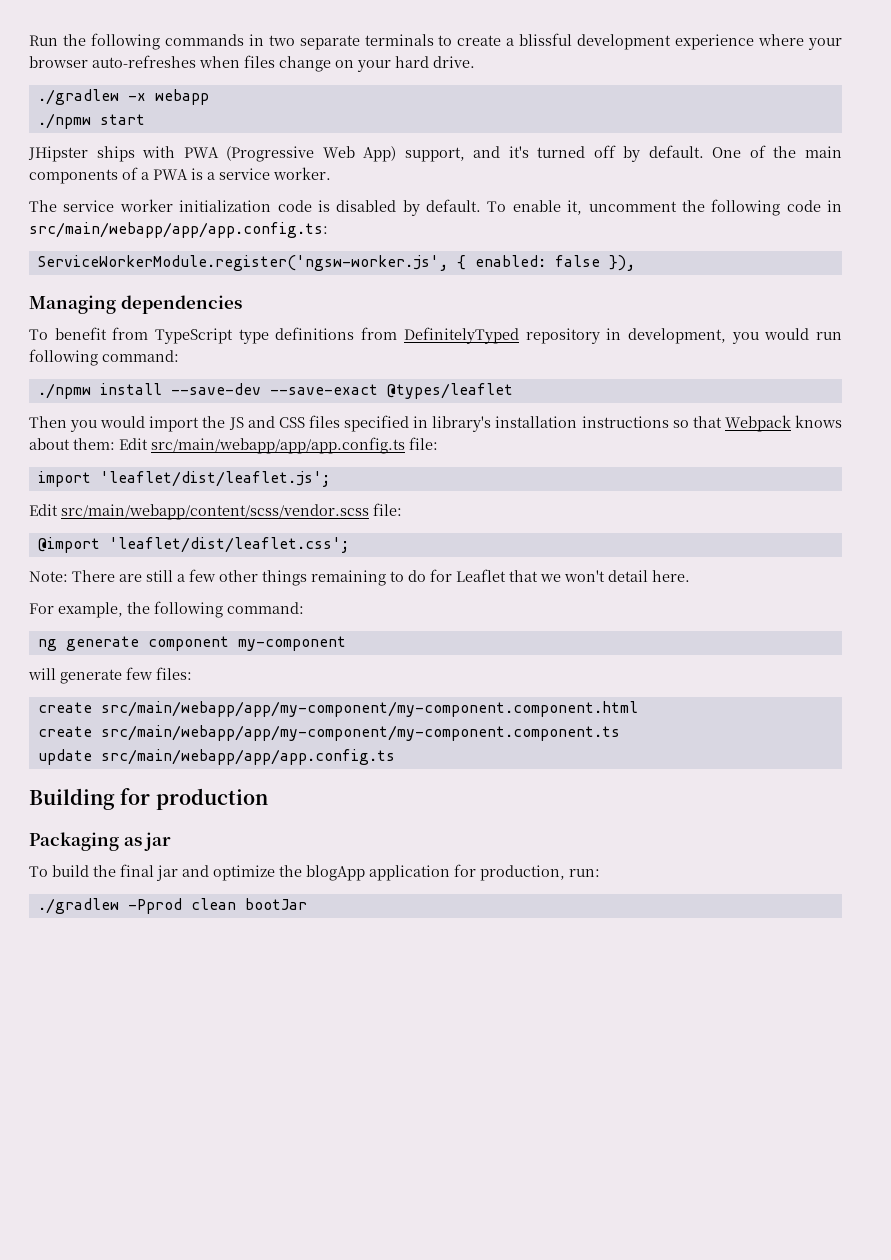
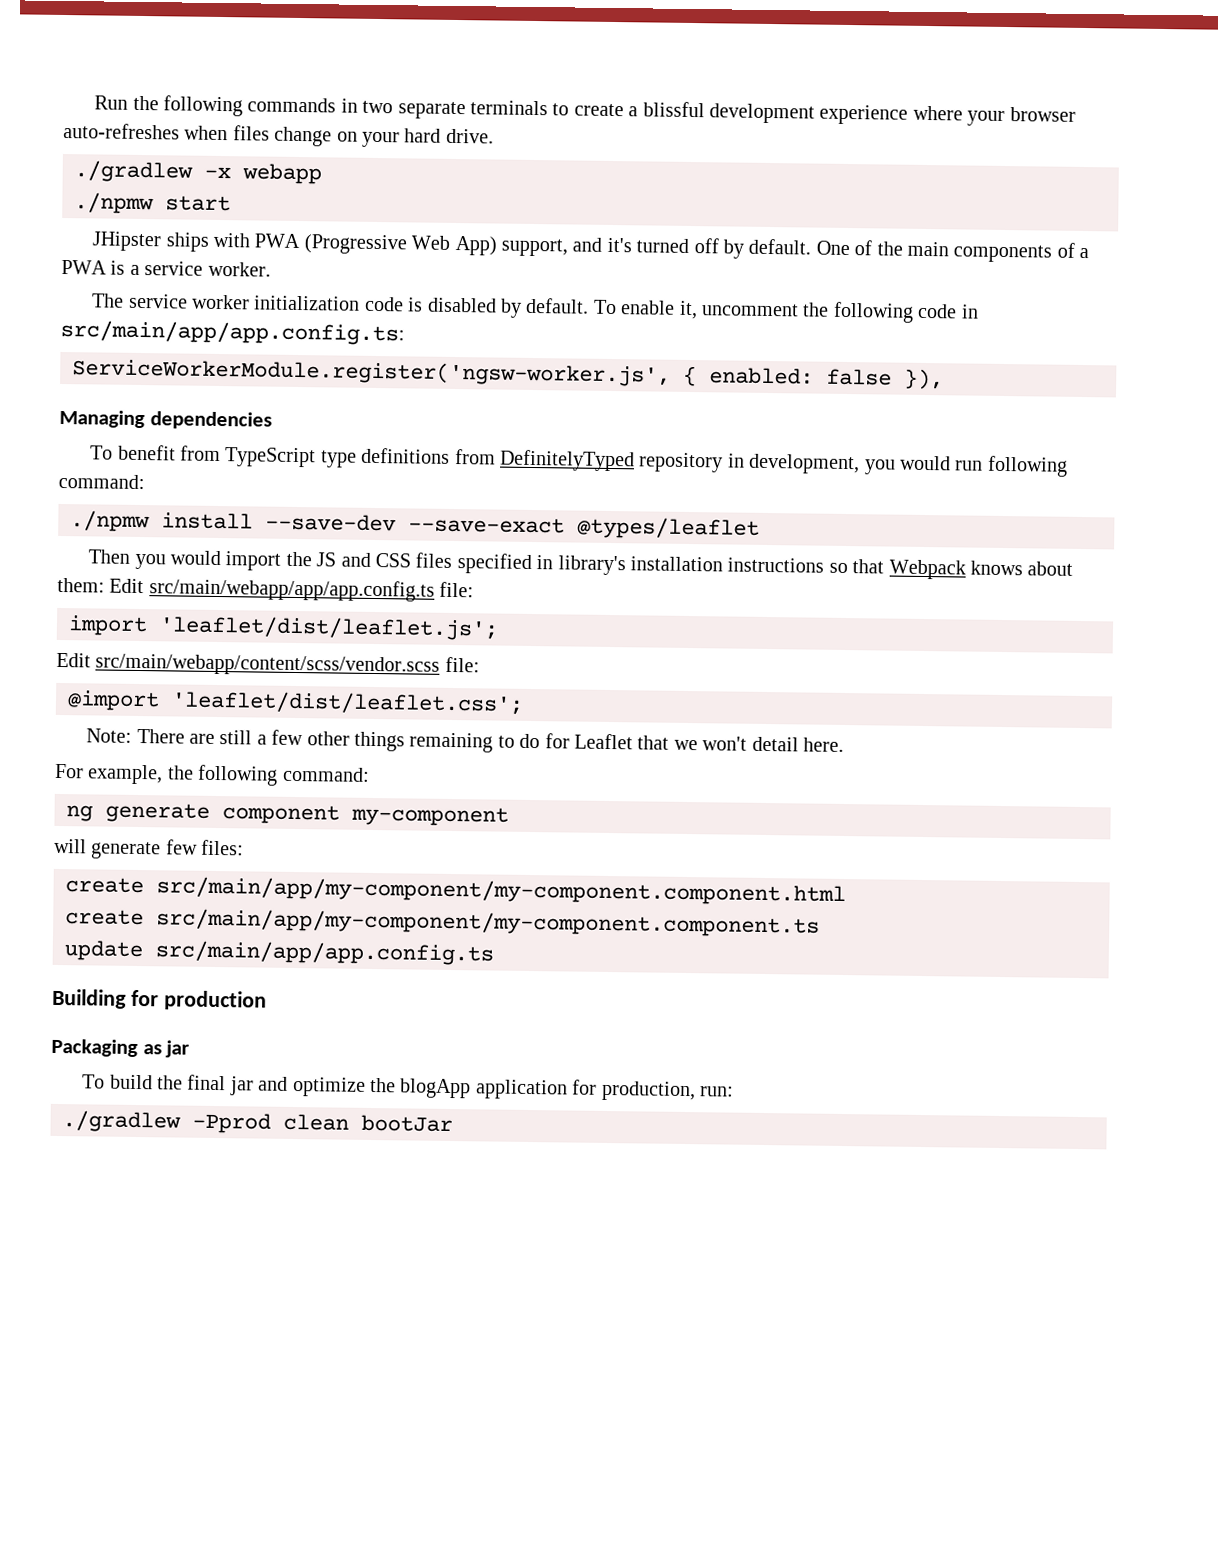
- To enable it, uncomment the following code in src/main/webapp/app/app.config.ts:
+ To enable it, uncomment the following code in src/main/app/app.config.ts:
- create src/main/webapp/app/my-component/my-component.component.html
- create src/main/webapp/app/my-component/my-component.component.ts
+ create src/main/app/my-component/my-component.component.html
+ create src/main/app/my-component/my-component.component.ts
- update src/main/webapp/app/app.config.ts
+ update src/main/app/app.config.ts

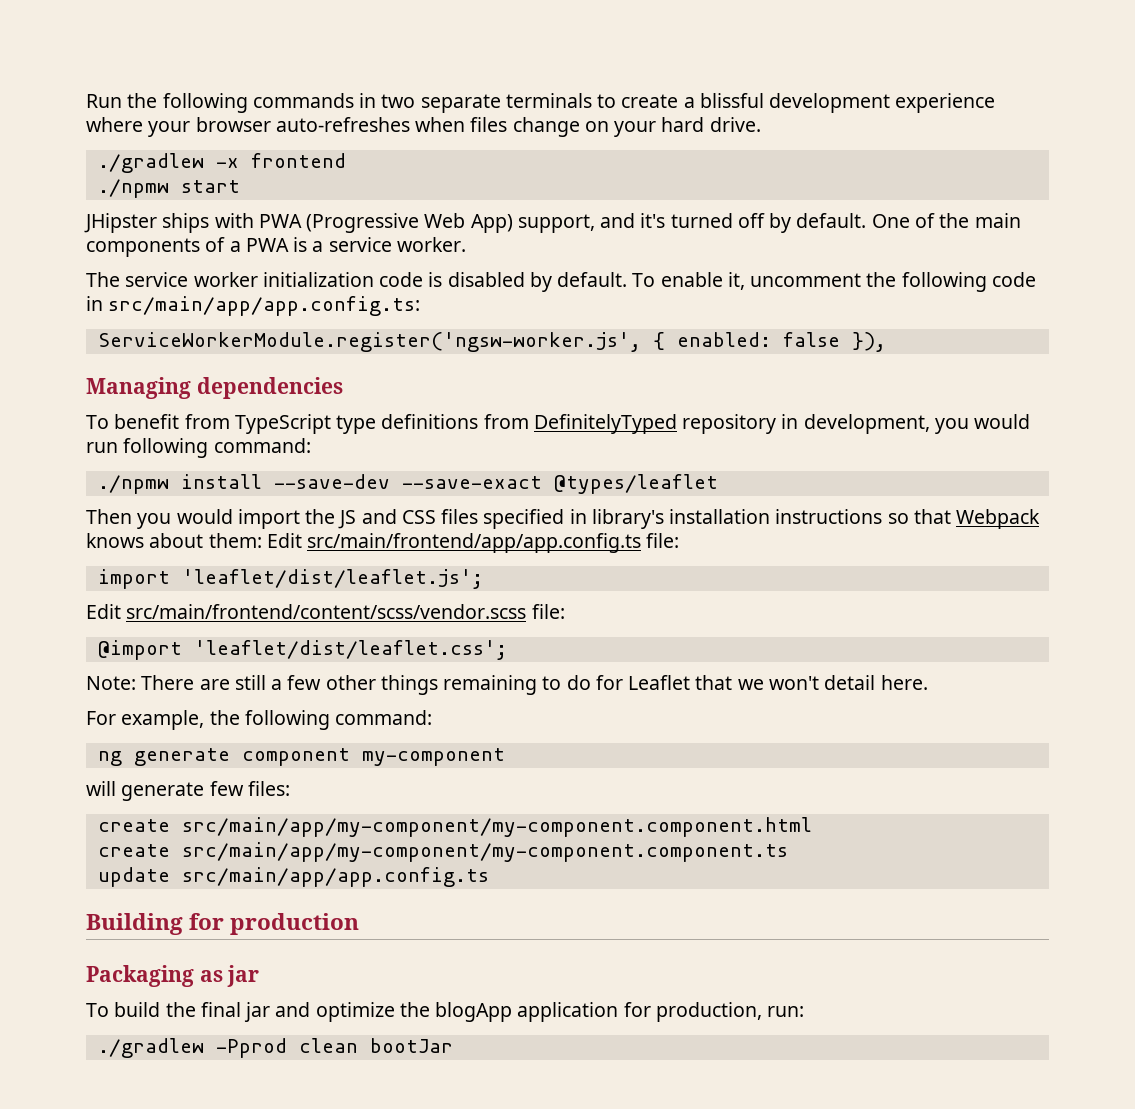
- ./gradlew -x webapp
+ ./gradlew -x frontend
- Then you would import the JS and CSS files specified in library's installation instructions so that Webpack knows about them: Edit src/main/webapp/app/app.config.ts file:
+ Then you would import the JS and CSS files specified in library's installation instructions so that Webpack knows about them: Edit src/main/frontend/app/app.config.ts file:
- Edit src/main/webapp/content/scss/vendor.scss file:
+ Edit src/main/frontend/content/scss/vendor.scss file:

